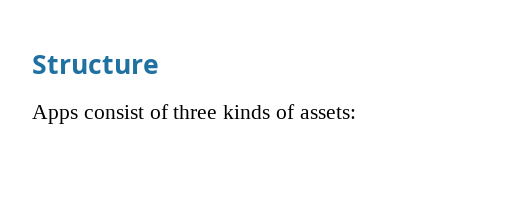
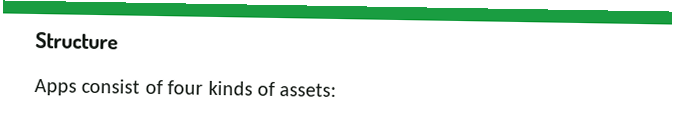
- Apps consist of three kinds of assets:
+ Apps consist of four kinds of assets:

